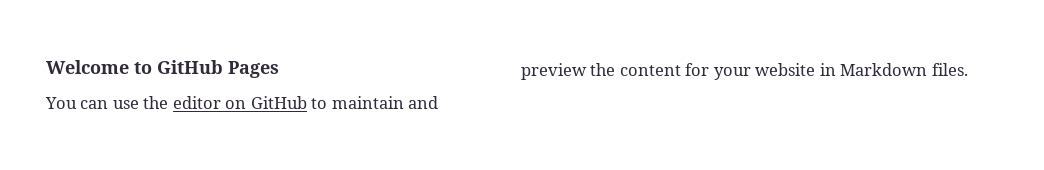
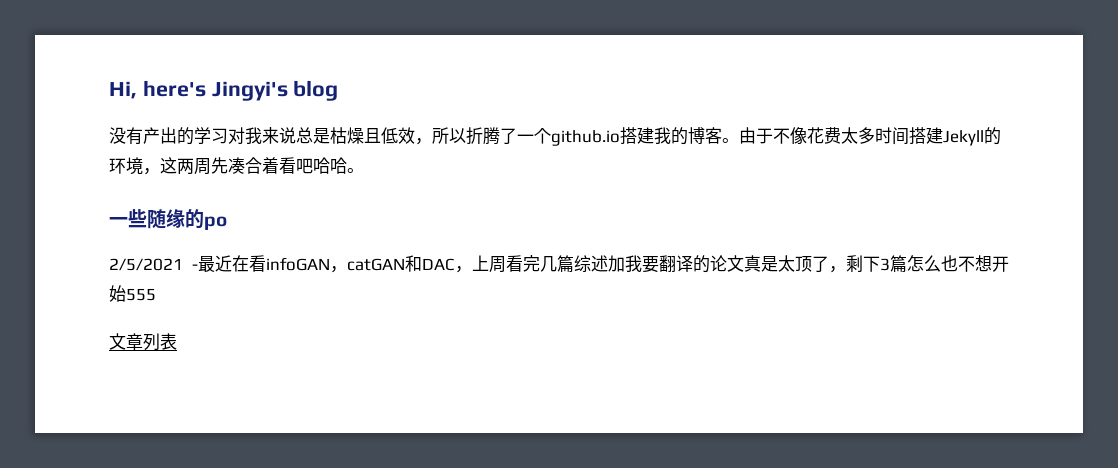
- Welcome to GitHub Pages
- You can use the editor on GitHub to maintain and preview the content for your website in Markdown files.
+ Hi, here's Jingyi's blog
+ 没有产出的学习对我来说总是枯燥且低效，所以折腾了一个github.io搭建我的博客。由于不像花费太多时间搭建Jekyll的环境，这两周先凑合着看吧哈哈。
+ 一些随缘的po
+ 2/5/2021 -最近在看infoGAN，catGAN和DAC，上周看完几篇综述加我要翻译的论文真是太顶了，剩下3篇怎么也不想开始555
+ 文章列表

